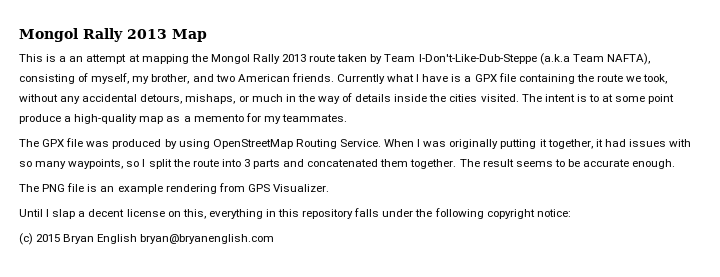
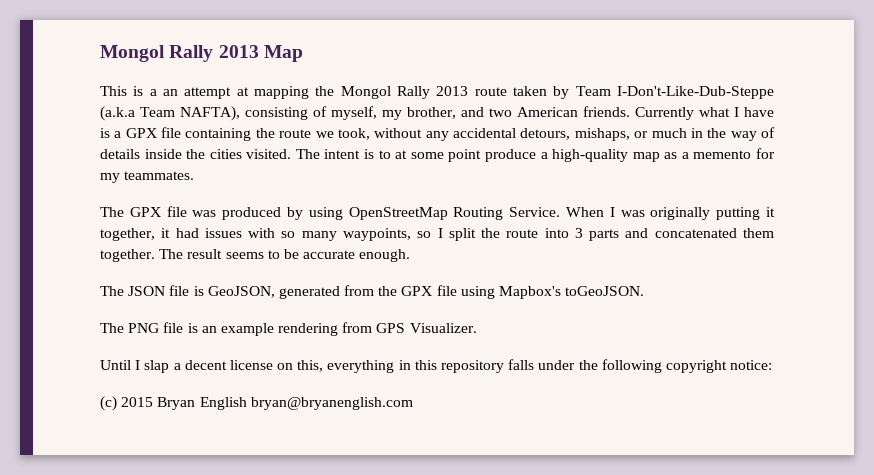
+ The JSON file is GeoJSON, generated from the GPX file using Mapbox's toGeoJSON.

